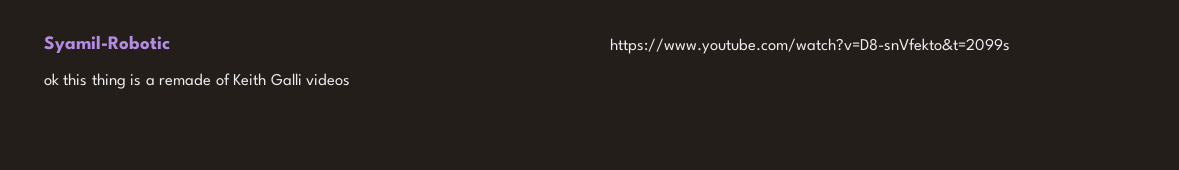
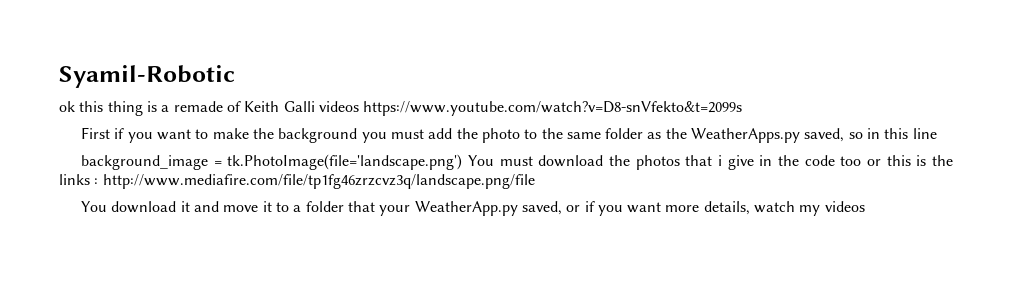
+ First if you want to make the background you must add the photo to the same folder as the WeatherApps.py saved, so in this line
+ background_image = tk.PhotoImage(file='landscape.png') You must download the photos that i give in the code too or this is the links : http://www.mediafire.com/file/tp1fg46zrzcvz3q/landscape.png/file
+ You download it and move it to a folder that your WeatherApp.py saved, or if you want more details, watch my videos

